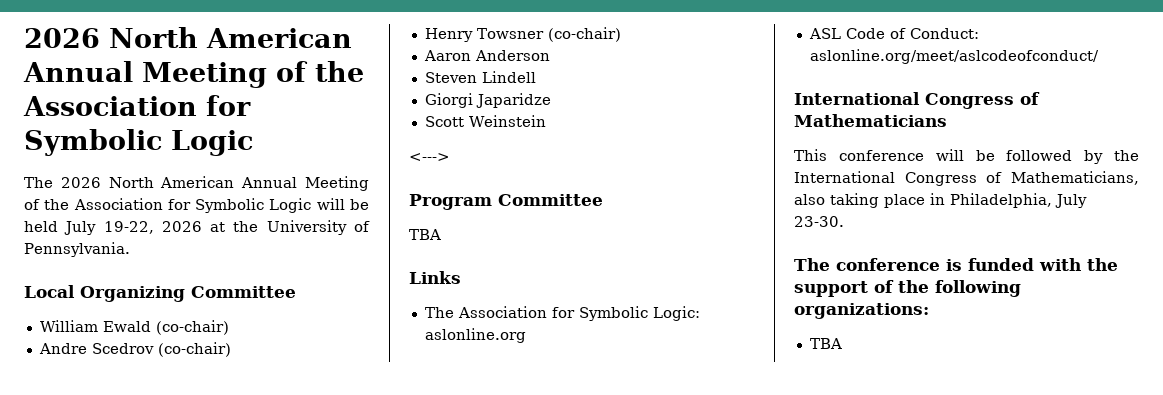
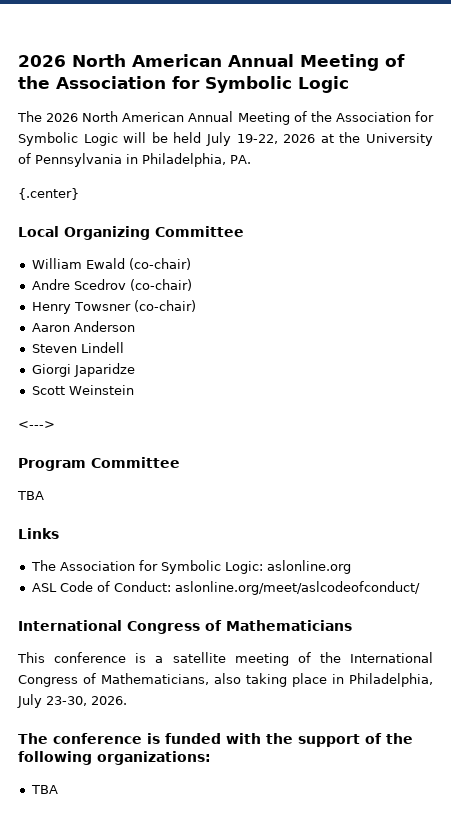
- The 2026 North American Annual Meeting of the Association for Symbolic Logic will be held July 19-22, 2026 at the University of Pennsylvania.
+ The 2026 North American Annual Meeting of the Association for Symbolic Logic will be held July 19-22, 2026 at the University of Pennsylvania in Philadelphia, PA.
+ {.center}
- This conference will be followed by the International Congress of Mathematicians, also taking place in Philadelphia, July 23-30.
+ This conference is a satellite meeting of the International Congress of Mathematicians, also taking place in Philadelphia, July 23-30, 2026.

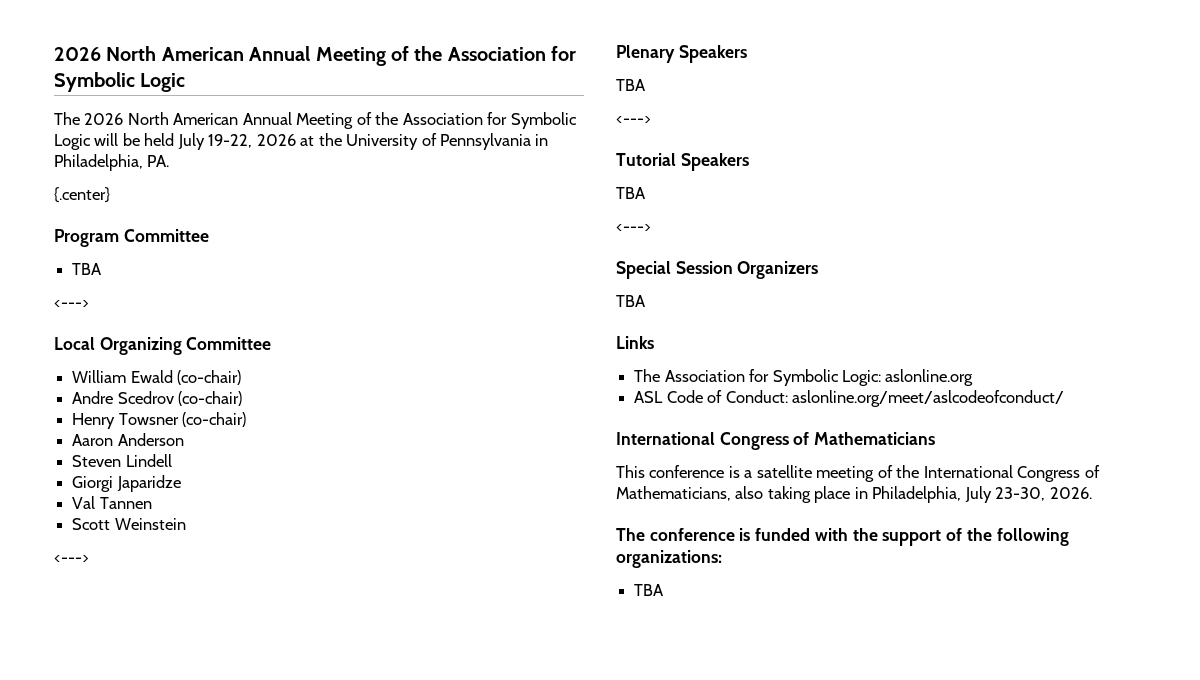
+ Program Committee
+ TBA
+ <--->
+ Val Tannen
- Program Committee
+ Plenary Speakers
+ TBA
+ <--->
+ Tutorial Speakers
+ TBA
+ <--->
+ Special Session Organizers

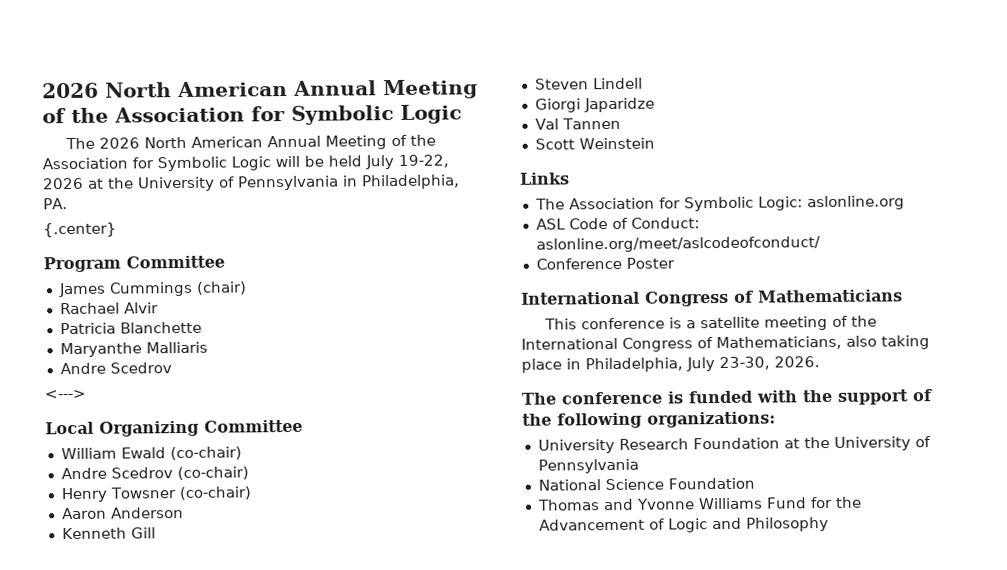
  Program Committee
- TBA
+ James Cummings (chair)
+ Rachael Alvir
+ Patricia Blanchette
+ Maryanthe Malliaris
+ Andre Scedrov
+ Kenneth Gill
  Scott Weinstein
- <--->
- Plenary Speakers
- TBA
- <--->
- Tutorial Speakers
- TBA
- <--->
- Special Session Organizers
- TBA
+ Conference Poster
  The conference is funded with the support of the following organizations:
- TBA
+ University Research Foundation at the University of Pennsylvania
+ National Science Foundation
+ Thomas and Yvonne Williams Fund for the Advancement of Logic and Philosophy

